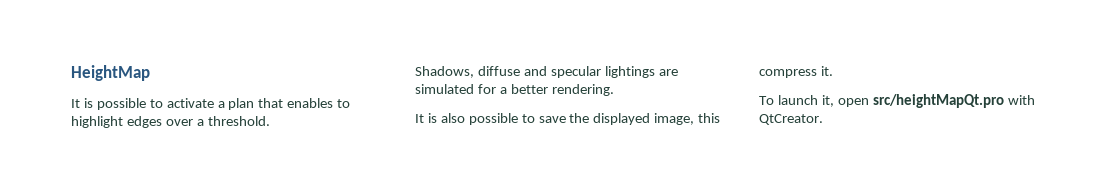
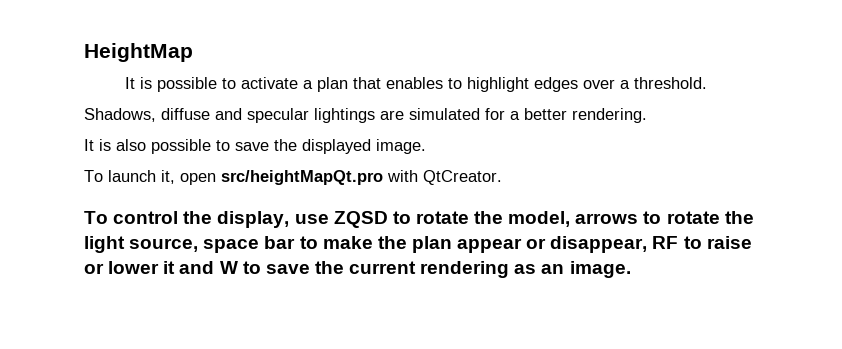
- It is also possible to save the displayed image, this compress it.
+ It is also possible to save the displayed image.
+ To control the display, use ZQSD to rotate the model, arrows to rotate the light source, space bar to make the plan appear or disappear, RF to raise or lower it and W to save the current rendering as an image.

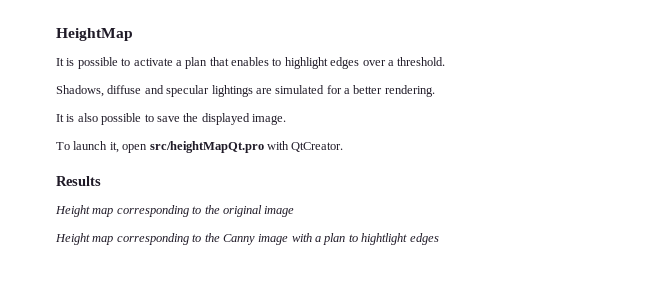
- To control the display, use ZQSD to rotate the model, arrows to rotate the light source, space bar to make the plan appear or disappear, RF to raise or lower it and W to save the current rendering as an image.
+ Results
+ Height map corresponding to the original image
+ Height map corresponding to the Canny image with a plan to hightlight edges

